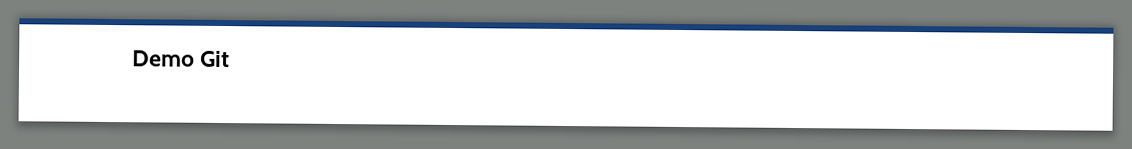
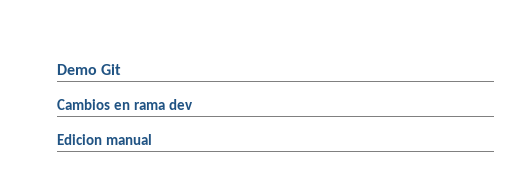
+ Cambios en rama dev
+ Edicion manual

